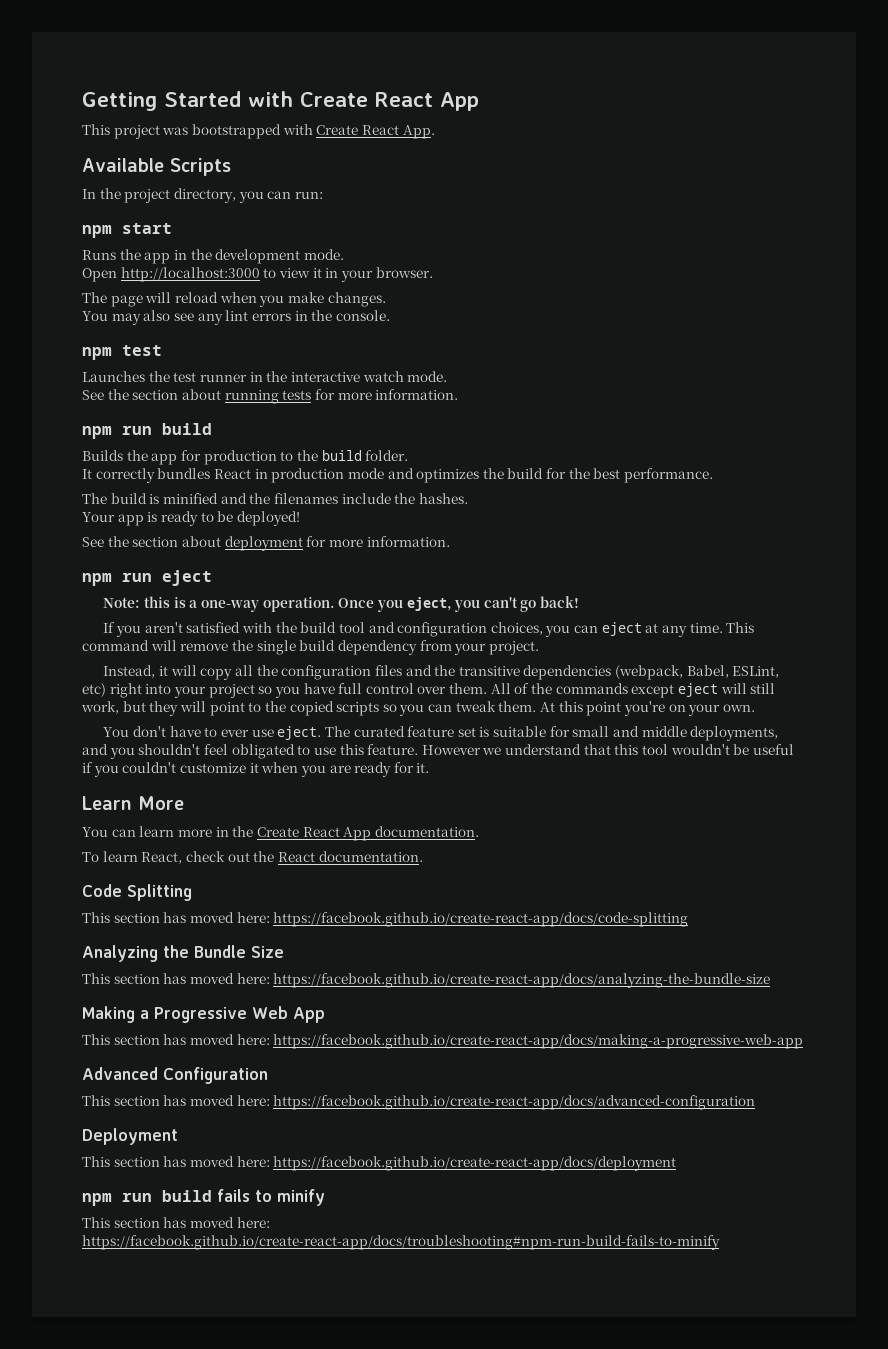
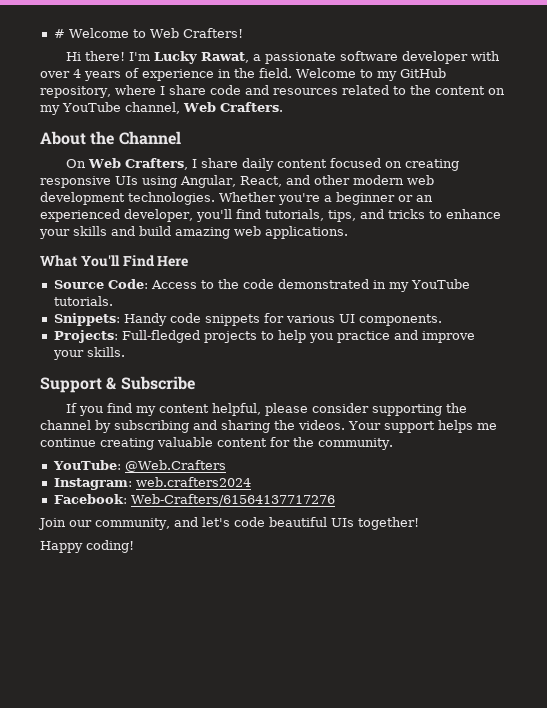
- Getting Started with Create React App
- This project was bootstrapped with Create React App.
- Available Scripts
- In the project directory, you can run:
- npm start
- Runs the app in the development mode.
- Open http://localhost:3000 to view it in your browser.
- The page will reload when you make changes.
- You may also see any lint errors in the console.
- npm test
- Launches the test runner in the interactive watch mode.
- See the section about running tests for more information.
- npm run build
- Builds the app for production to the build folder.
- It correctly bundles React in production mode and optimizes the build for the best performance.
- The build is minified and the filenames include the hashes.
- Your app is ready to be deployed!
- See the section about deployment for more information.
- npm run eject
- Note: this is a one-way operation. Once you eject, you can't go back!
- If you aren't satisfied with the build tool and configuration choices, you can eject at any time. This command will remove the single build dependency from your project.
- Instead, it will copy all the configuration files and the transitive dependencies (webpack, Babel, ESLint, etc) right into your project so you have full control over them. All of the commands except eject will still work, but they will point to the copied scripts so you can tweak them. At this point you're on your own.
- You don't have to ever use eject. The curated feature set is suitable for small and middle deployments, and you shouldn't feel obligated to use this feature. However we understand that this tool wouldn't be useful if you couldn't customize it when you are ready for it.
- Learn More
- You can learn more in the Create React App documentation.
- To learn React, check out the React documentation.
- Code Splitting
- This section has moved here: https://facebook.github.io/create-react-app/docs/code-splitting
- Analyzing the Bundle Size
- This section has moved here: https://facebook.github.io/create-react-app/docs/analyzing-the-bundle-size
- Making a Progressive Web App
- This section has moved here: https://facebook.github.io/create-react-app/docs/making-a-progressive-web-app
- Advanced Configuration
- This section has moved here: https://facebook.github.io/create-react-app/docs/advanced-configuration
- Deployment
- This section has moved here: https://facebook.github.io/create-react-app/docs/deployment
- npm run build fails to minify
- This section has moved here: https://facebook.github.io/create-react-app/docs/troubleshooting#npm-run-build-fails-to-minify
+ # Welcome to Web Crafters!
+ Hi there! I'm Lucky Rawat, a passionate software developer with over 4 years of experience in the field. Welcome to my GitHub repository, where I share code and resources related to the content on my YouTube channel, Web Crafters.
+ About the Channel
+ On Web Crafters, I share daily content focused on creating responsive UIs using Angular, React, and other modern web development technologies. Whether you're a beginner or an experienced developer, you'll find tutorials, tips, and tricks to enhance your skills and build amazing web applications.
+ What You'll Find Here
+ Source Code: Access to the code demonstrated in my YouTube tutorials.
+ Snippets: Handy code snippets for various UI components.
+ Projects: Full-fledged projects to help you practice and improve your skills.
+ Support & Subscribe
+ If you find my content helpful, please consider supporting the channel by subscribing and sharing the videos. Your support helps me continue creating valuable content for the community.
+ YouTube: @Web.Crafters
+ Instagram: web.crafters2024
+ Facebook: Web-Crafters/61564137717276
+ Join our community, and let's code beautiful UIs together!
+ Happy coding!

